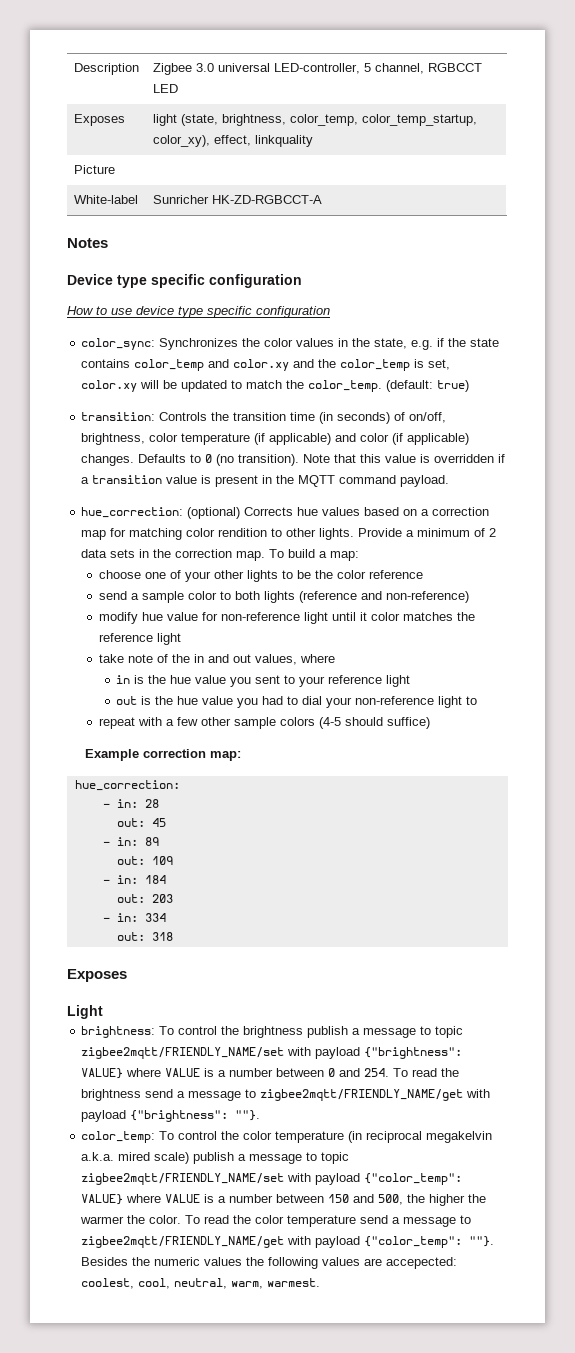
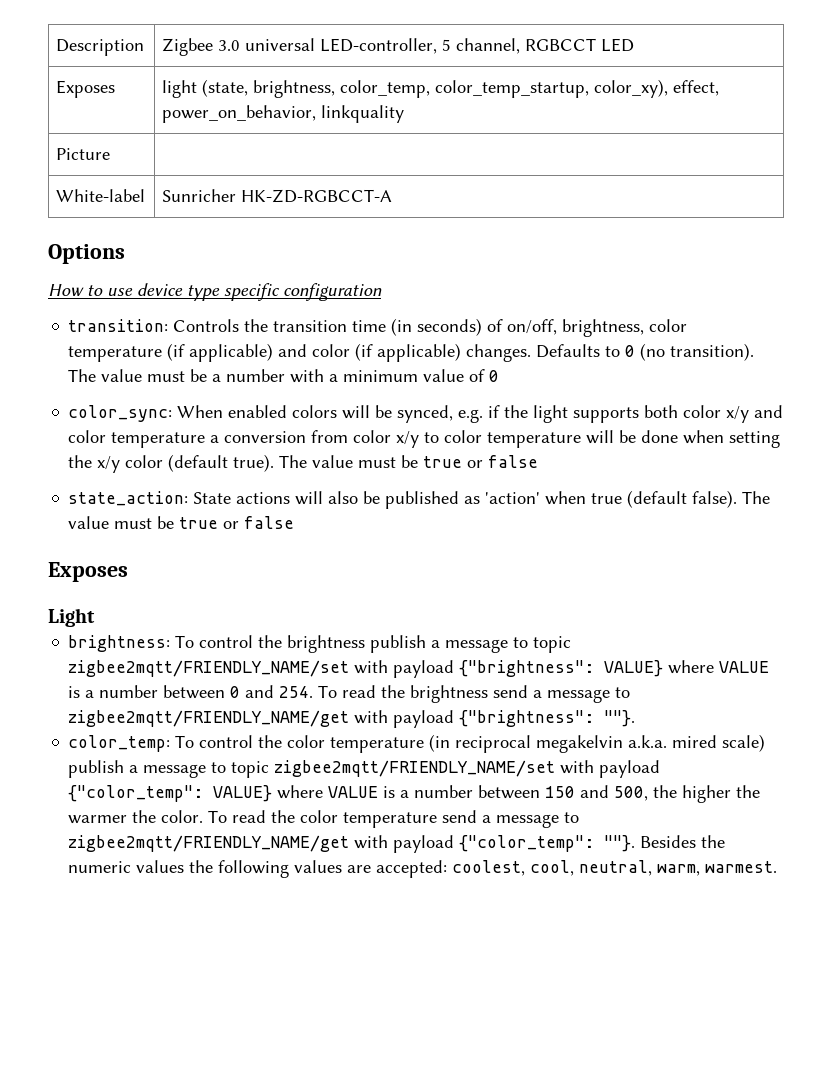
- Exposes | light (state, brightness, color_temp, color_temp_startup, color_xy), effect, linkquality
+ Exposes | light (state, brightness, color_temp, color_temp_startup, color_xy), effect, power_on_behavior, linkquality
- Notes
- Device type specific configuration
+ Options
- color_sync: Synchronizes the color values in the state, e.g. if the state contains color_temp and color.xy and the color_temp is set, color.xy will be updated to match the color_temp. (default: true)
- Note that this value is overridden if a transition value is present in the MQTT command payload.
- hue_correction: (optional) Corrects hue values based on a correction map for matching color rendition to other lights. Provide a minimum of 2 data sets in the correction map. To build a map:
- choose one of your other lights to be the color reference
- send a sample color to both lights (reference and non-reference)
- modify hue value for non-reference light until it color matches the reference light
- take note of the in and out values, where
- in is the hue value you sent to your reference light
- out is the hue value you had to dial your non-reference light to
- repeat with a few other sample colors (4-5 should suffice)
- Example correction map:
- hue_correction:
- - in: 28
- out: 45
- - in: 89
- out: 109
- - in: 184
- out: 203
- - in: 334
- out: 318
+ The value must be a number with a minimum value of 0
+ color_sync: When enabled colors will be synced, e.g. if the light supports both color x/y and color temperature a conversion from color x/y to color temperature will be done when setting the x/y color (default true). The value must be true or false
+ state_action: State actions will also be published as 'action' when true (default false). The value must be true or false
- Besides the numeric values the following values are accepected: coolest, cool, neutral, warm, warmest.
+ Besides the numeric values the following values are accepted: coolest, cool, neutral, warm, warmest.

